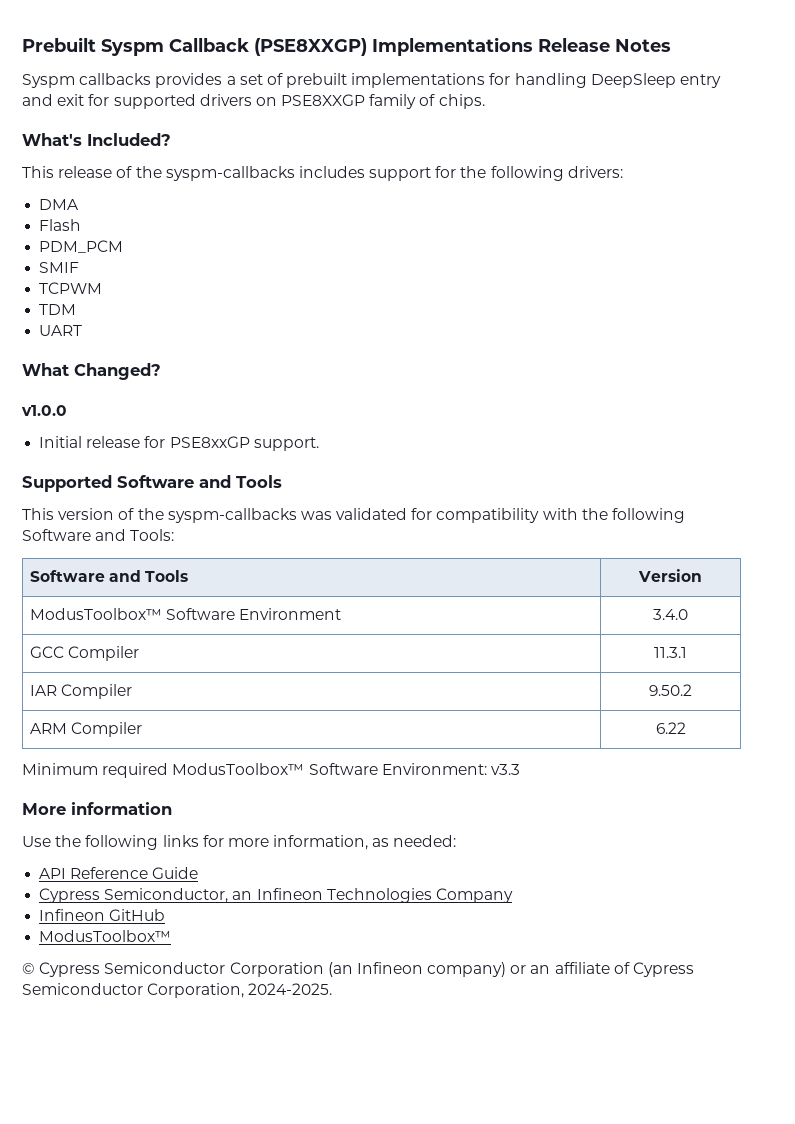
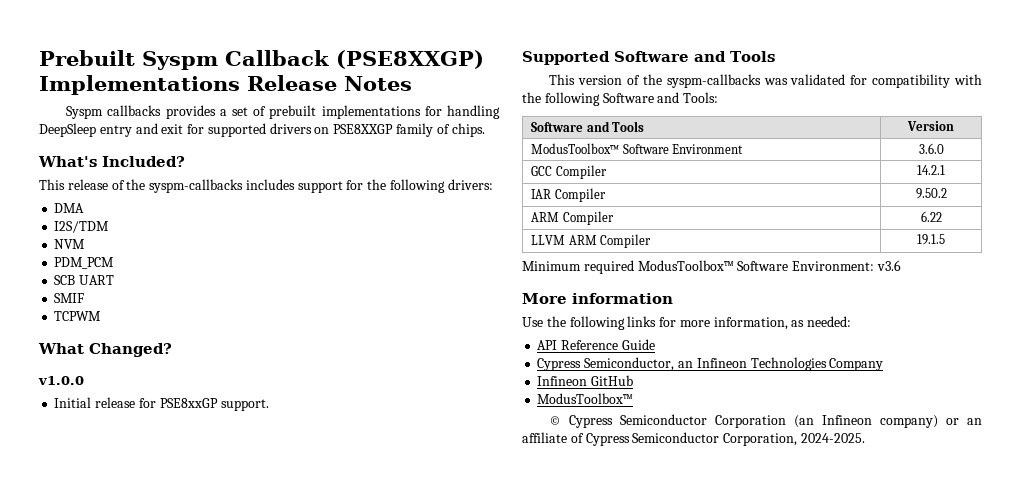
- Flash
+ I2S/TDM
+ NVM
+ SCB UART
- TDM
- UART
- ModusToolbox™ Software Environment | 3.4.0
+ ModusToolbox™ Software Environment | 3.6.0
- GCC Compiler | 11.3.1
+ GCC Compiler | 14.2.1
+ LLVM ARM Compiler | 19.1.5
- Minimum required ModusToolbox™ Software Environment: v3.3
+ Minimum required ModusToolbox™ Software Environment: v3.6

